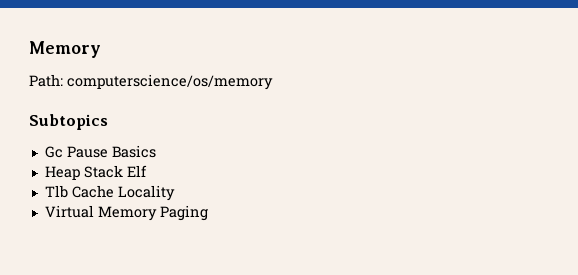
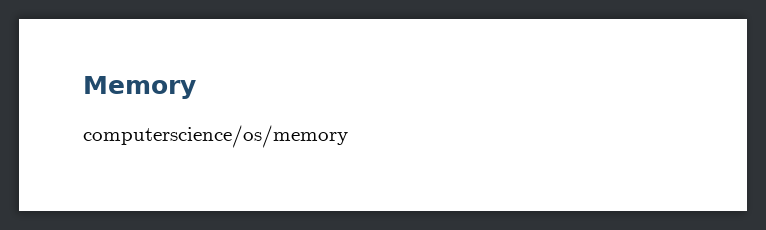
- Path: computerscience/os/memory
+ computerscience/os/memory
- Subtopics
- Gc Pause Basics
- Heap Stack Elf
- Tlb Cache Locality
- Virtual Memory Paging

